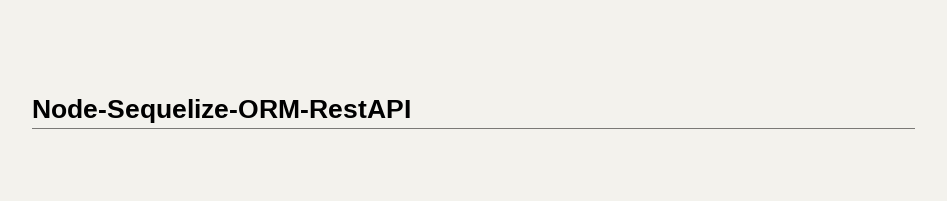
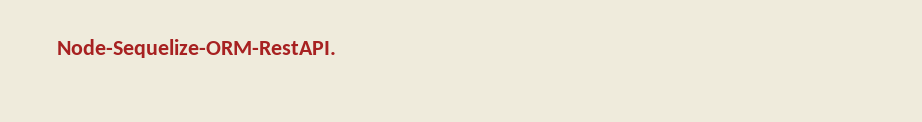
- Node-Sequelize-ORM-RestAPI
+ Node-Sequelize-ORM-RestAPI.

